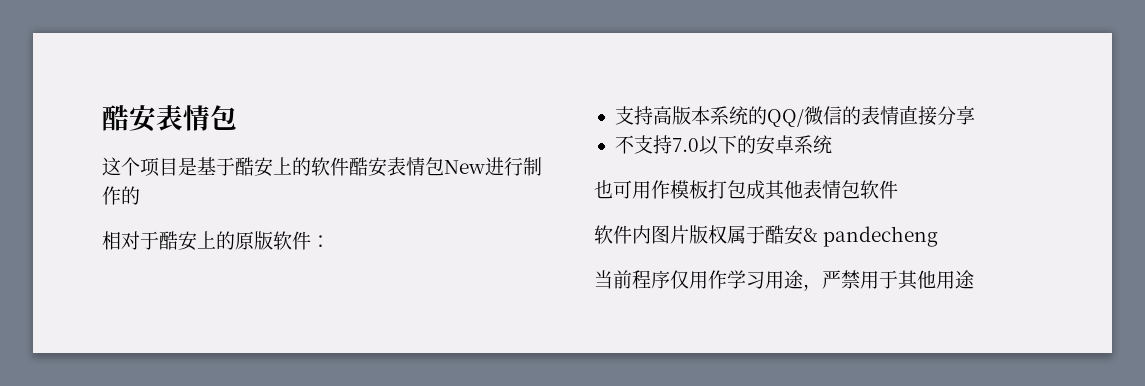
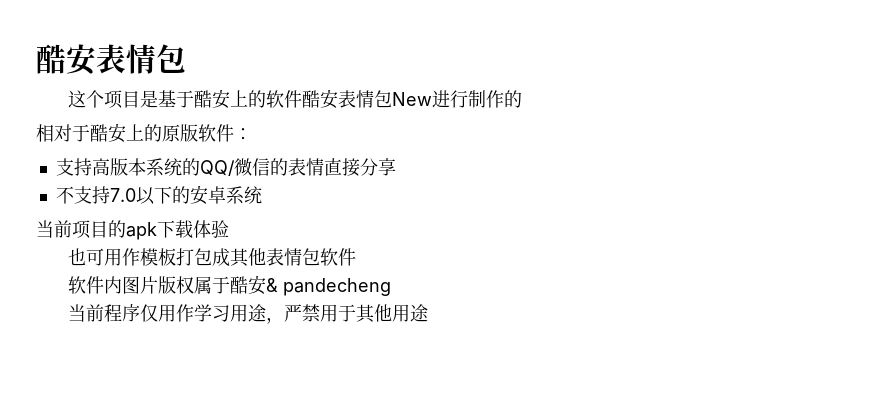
+ 当前项目的apk下载体验

